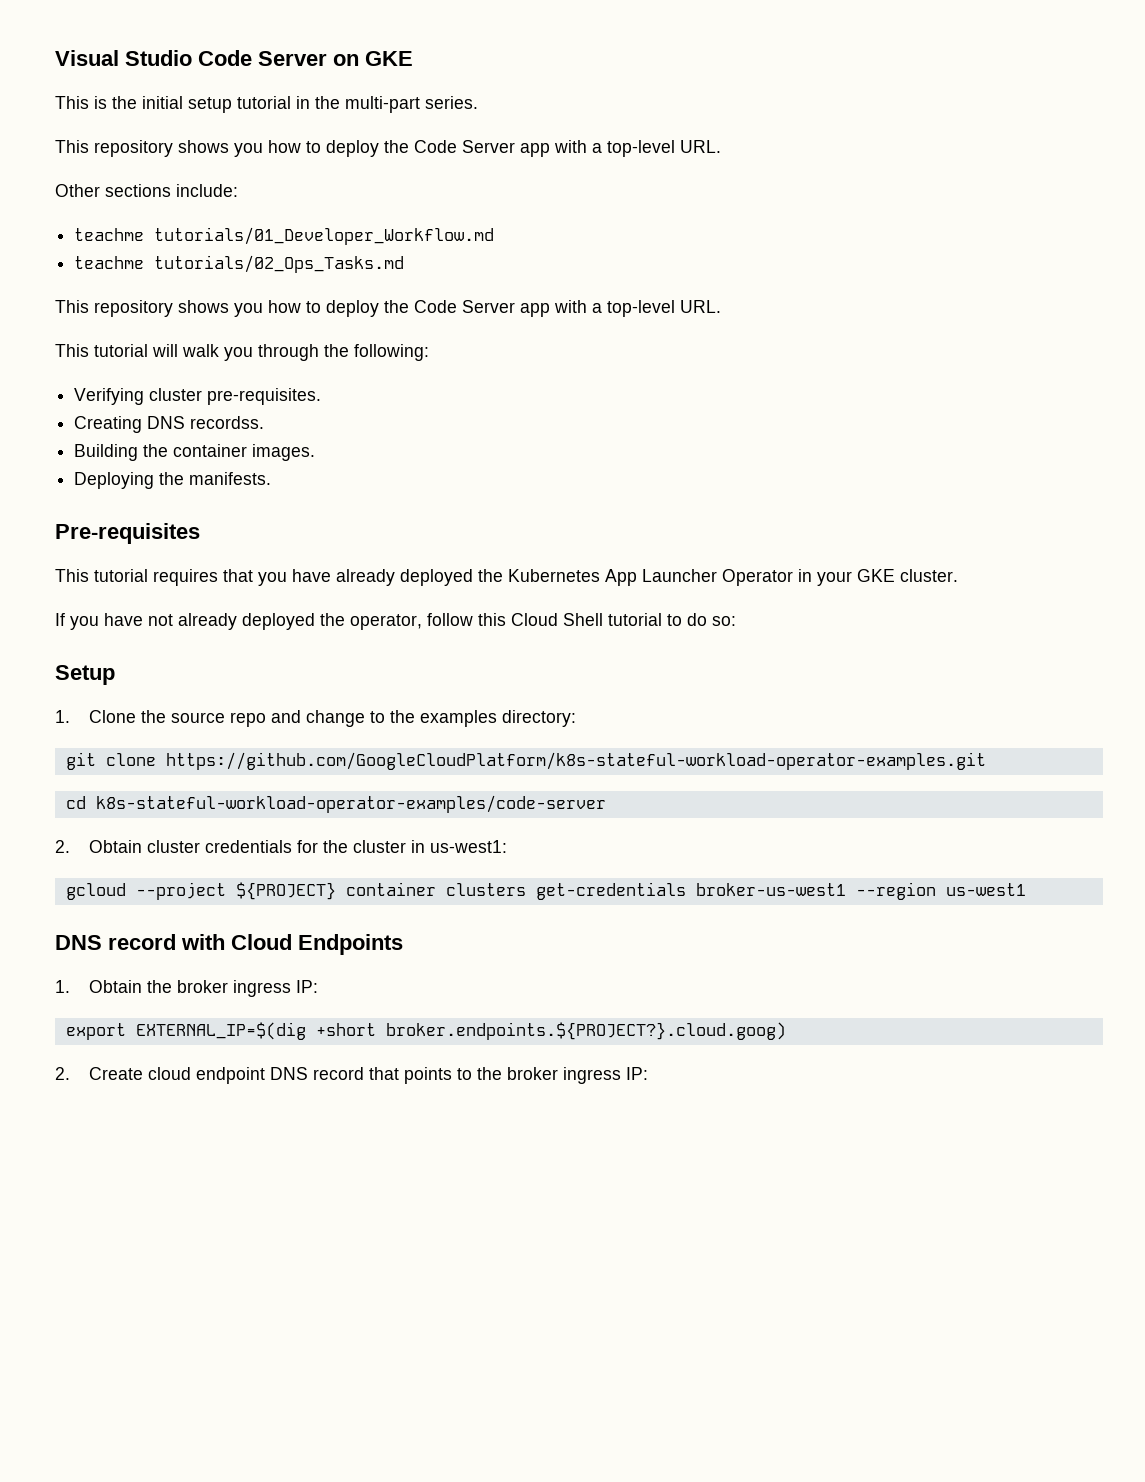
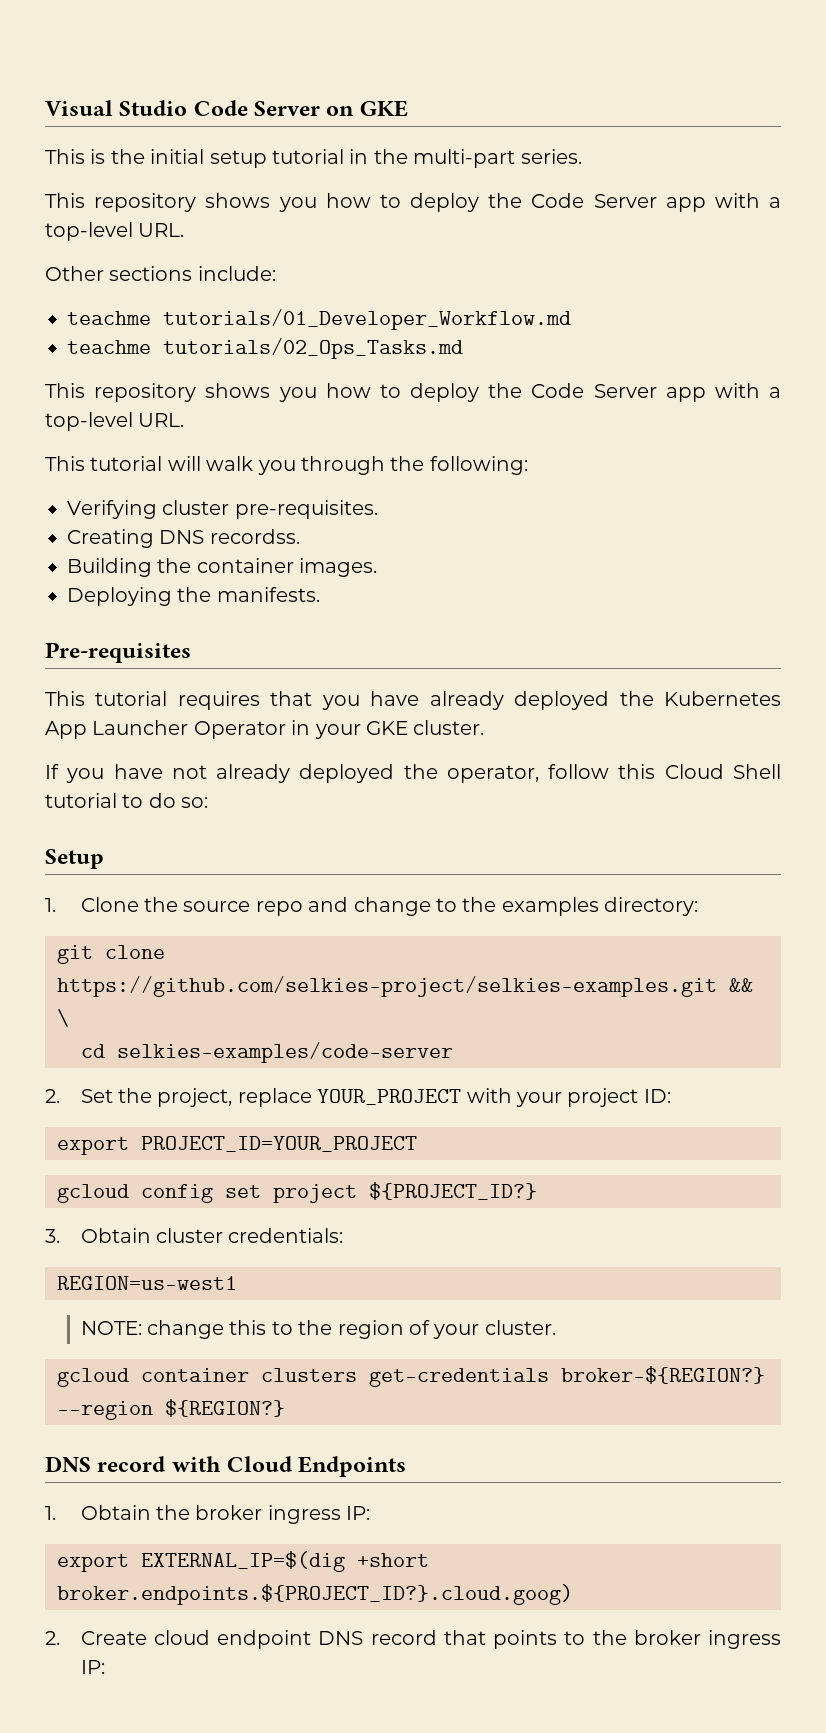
- git clone https://github.com/GoogleCloudPlatform/k8s-stateful-workload-operator-examples.git
- cd k8s-stateful-workload-operator-examples/code-server
- 2. Obtain cluster credentials for the cluster in us-west1:
- gcloud --project ${PROJECT} container clusters get-credentials broker-us-west1 --region us-west1
+ git clone https://github.com/selkies-project/selkies-examples.git && \
+ cd selkies-examples/code-server
+ 2. Set the project, replace YOUR_PROJECT with your project ID:
+ export PROJECT_ID=YOUR_PROJECT
+ gcloud config set project ${PROJECT_ID?}
+ 3. Obtain cluster credentials:
+ REGION=us-west1
+ NOTE: change this to the region of your cluster.
+ gcloud container clusters get-credentials broker-${REGION?} --region ${REGION?}
- export EXTERNAL_IP=$(dig +short broker.endpoints.${PROJECT?}.cloud.goog)
+ export EXTERNAL_IP=$(dig +short broker.endpoints.${PROJECT_ID?}.cloud.goog)

